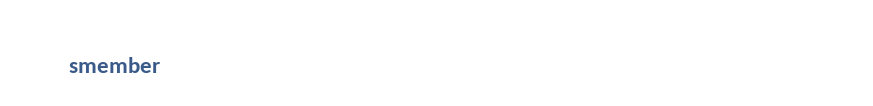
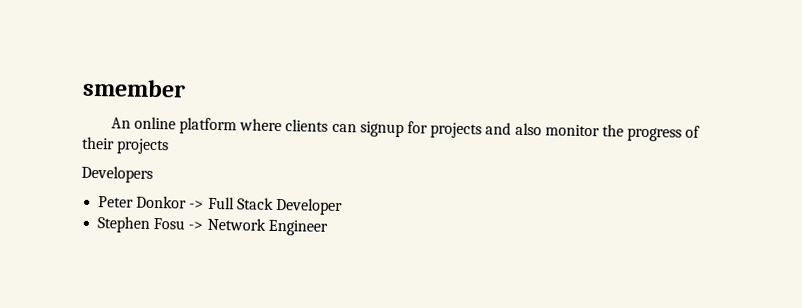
+ An online platform where clients can signup for projects and also monitor the progress of their projects
+ Developers
+ Peter Donkor -> Full Stack Developer
+ Stephen Fosu -> Network Engineer

